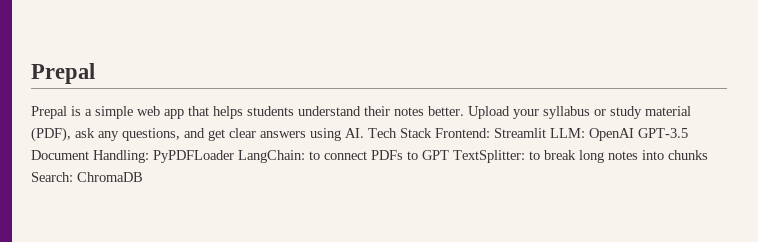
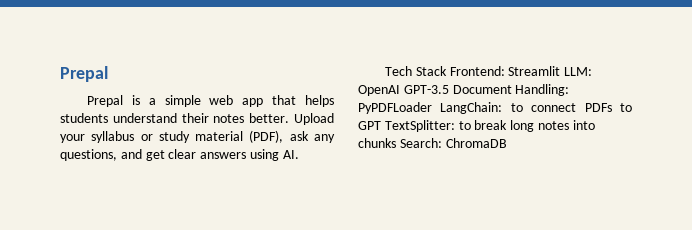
- Upload your syllabus or study material (PDF), ask any questions, and get clear answers using AI. Tech Stack Frontend: Streamlit LLM: OpenAI GPT-3.5 Document Handling: PyPDFLoader LangChain: to connect PDFs to GPT TextSplitter: to break long notes into chunks Search: ChromaDB
+ Upload your syllabus or study material (PDF), ask any questions, and get clear answers using AI.
+ Tech Stack Frontend: Streamlit LLM: OpenAI GPT-3.5 Document Handling: PyPDFLoader LangChain: to connect PDFs to GPT TextSplitter: to break long notes into chunks Search: ChromaDB

